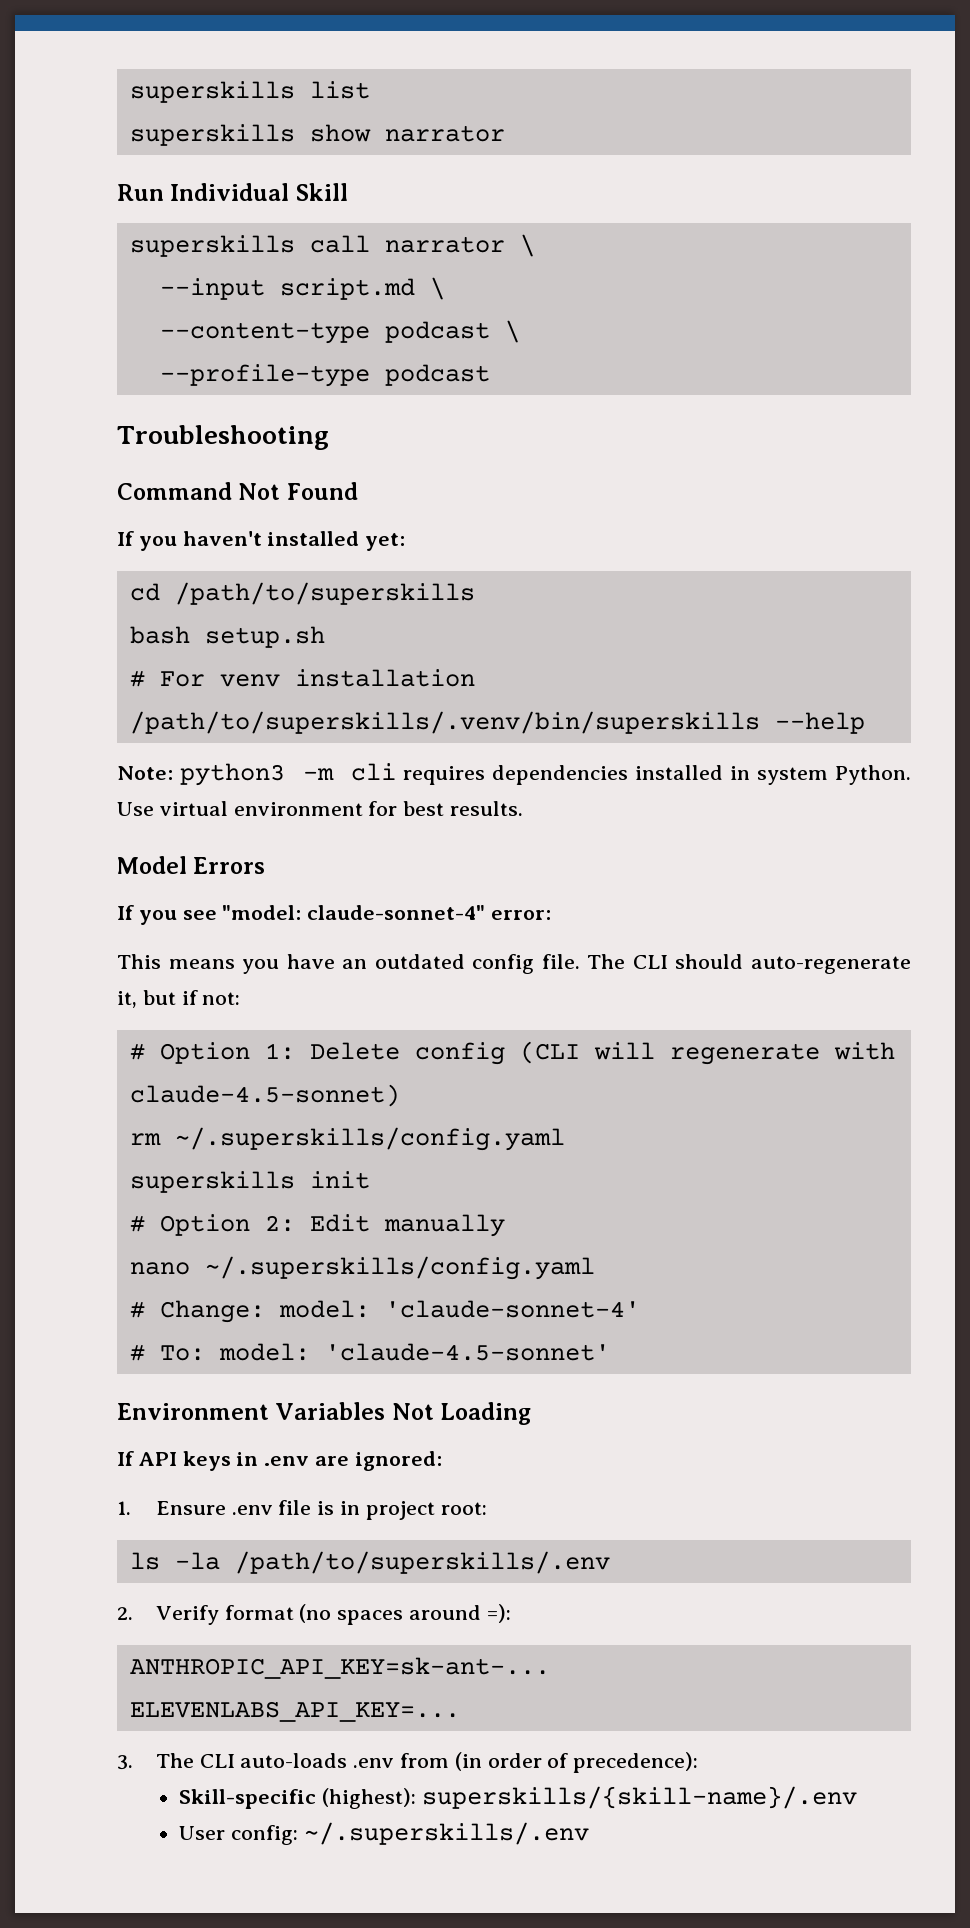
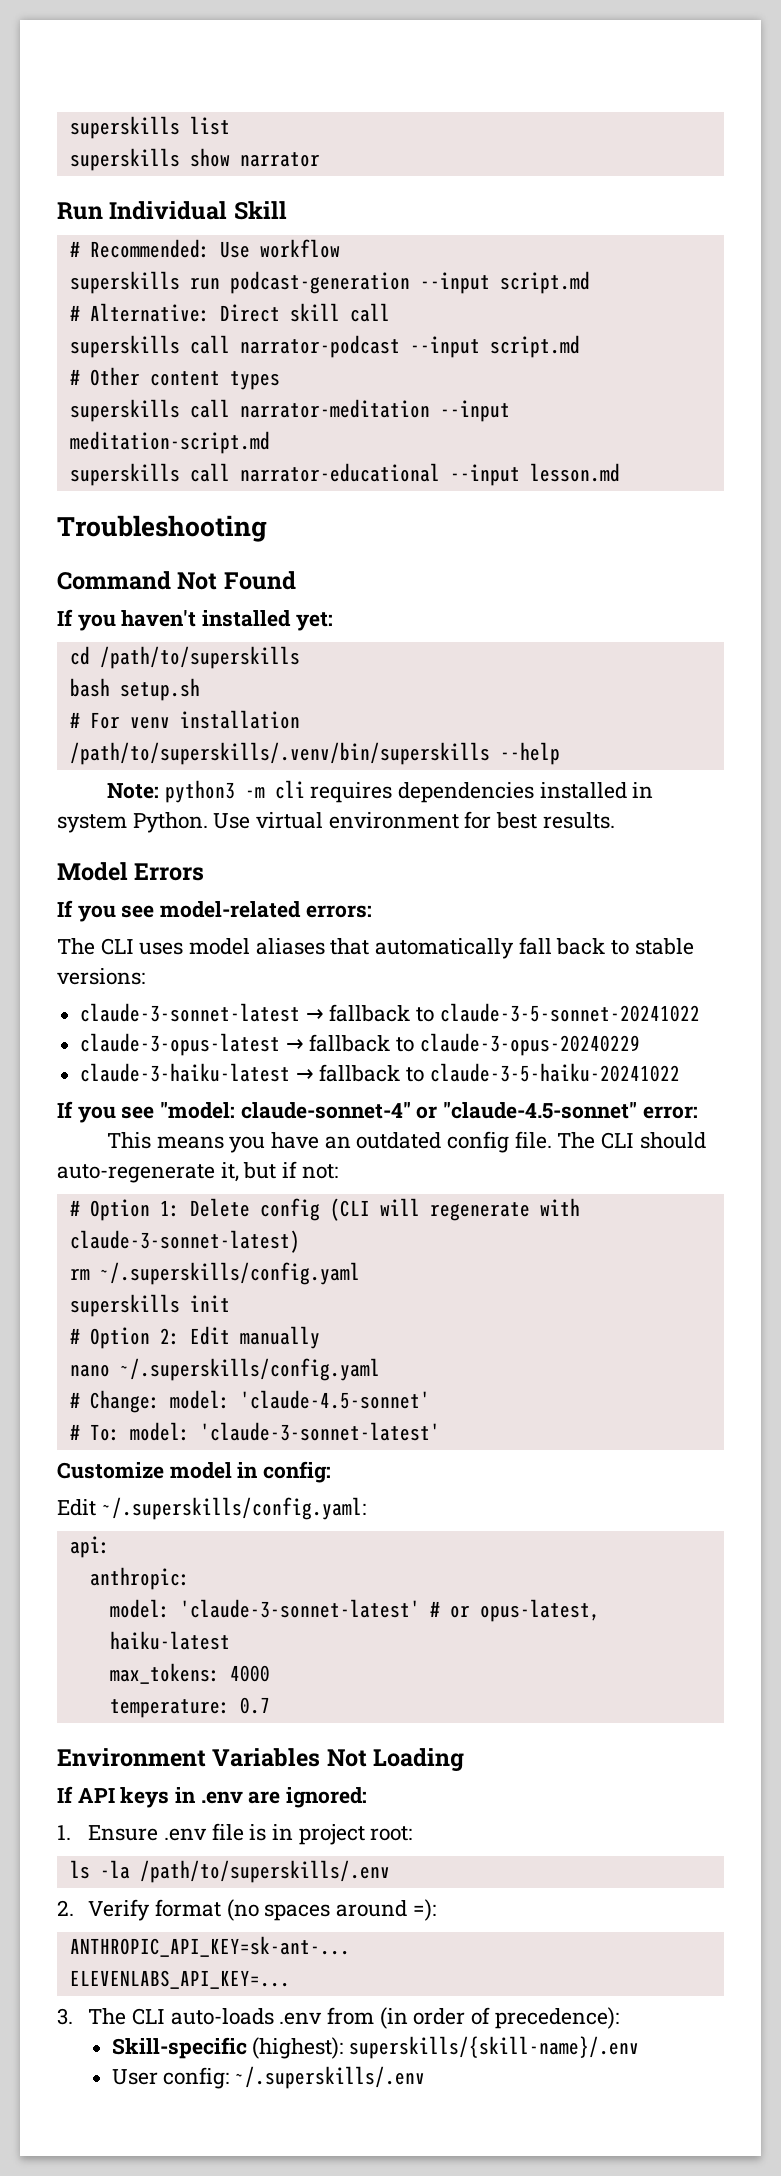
- superskills call narrator \
- --input script.md \
- --content-type podcast \
- --profile-type podcast
+ # Recommended: Use workflow
+ superskills run podcast-generation --input script.md
+ # Alternative: Direct skill call
+ superskills call narrator-podcast --input script.md
+ # Other content types
+ superskills call narrator-meditation --input meditation-script.md
+ superskills call narrator-educational --input lesson.md
+ If you see model-related errors:
+ The CLI uses model aliases that automatically fall back to stable versions:
+ claude-3-sonnet-latest → fallback to claude-3-5-sonnet-20241022
+ claude-3-opus-latest → fallback to claude-3-opus-20240229
+ claude-3-haiku-latest → fallback to claude-3-5-haiku-20241022
- If you see "model: claude-sonnet-4" error:
+ If you see "model: claude-sonnet-4" or "claude-4.5-sonnet" error:
- # Option 1: Delete config (CLI will regenerate with claude-4.5-sonnet)
+ # Option 1: Delete config (CLI will regenerate with claude-3-sonnet-latest)
- # Change: model: 'claude-sonnet-4'
+ # Change: model: 'claude-4.5-sonnet'
- # To: model: 'claude-4.5-sonnet'
+ # To: model: 'claude-3-sonnet-latest'
+ Customize model in config:
+ Edit ~/.superskills/config.yaml:
+ api:
+ anthropic:
+ model: 'claude-3-sonnet-latest' # or opus-latest, haiku-latest
+ max_tokens: 4000
+ temperature: 0.7

